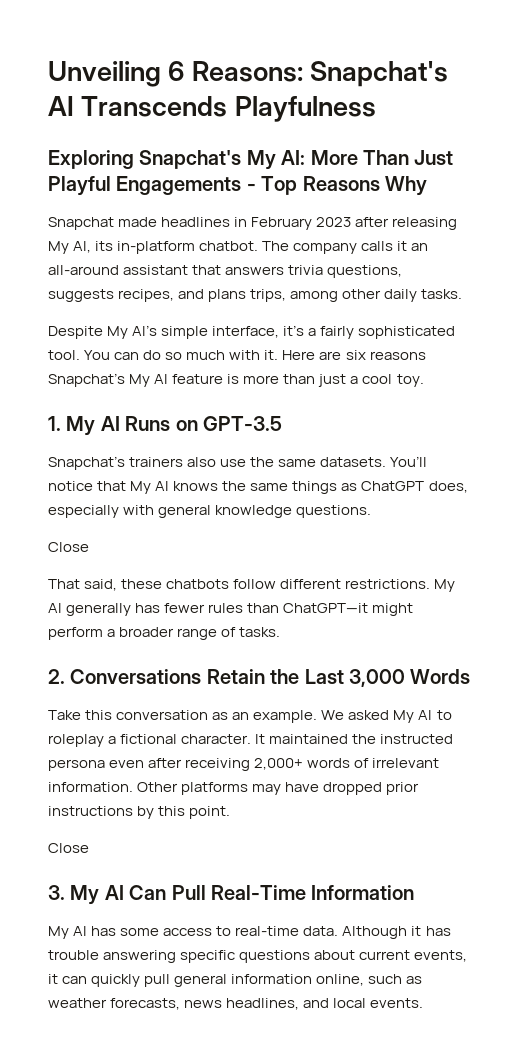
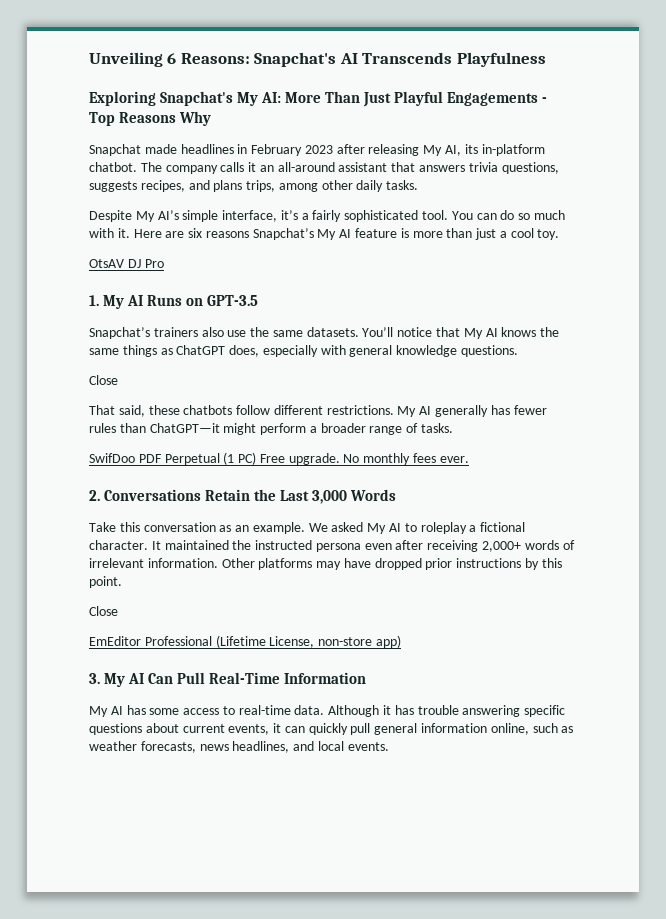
+ OtsAV DJ Pro
+ SwifDoo PDF Perpetual (1 PC) Free upgrade. No monthly fees ever.
+ EmEditor Professional (Lifetime License, non-store app)

